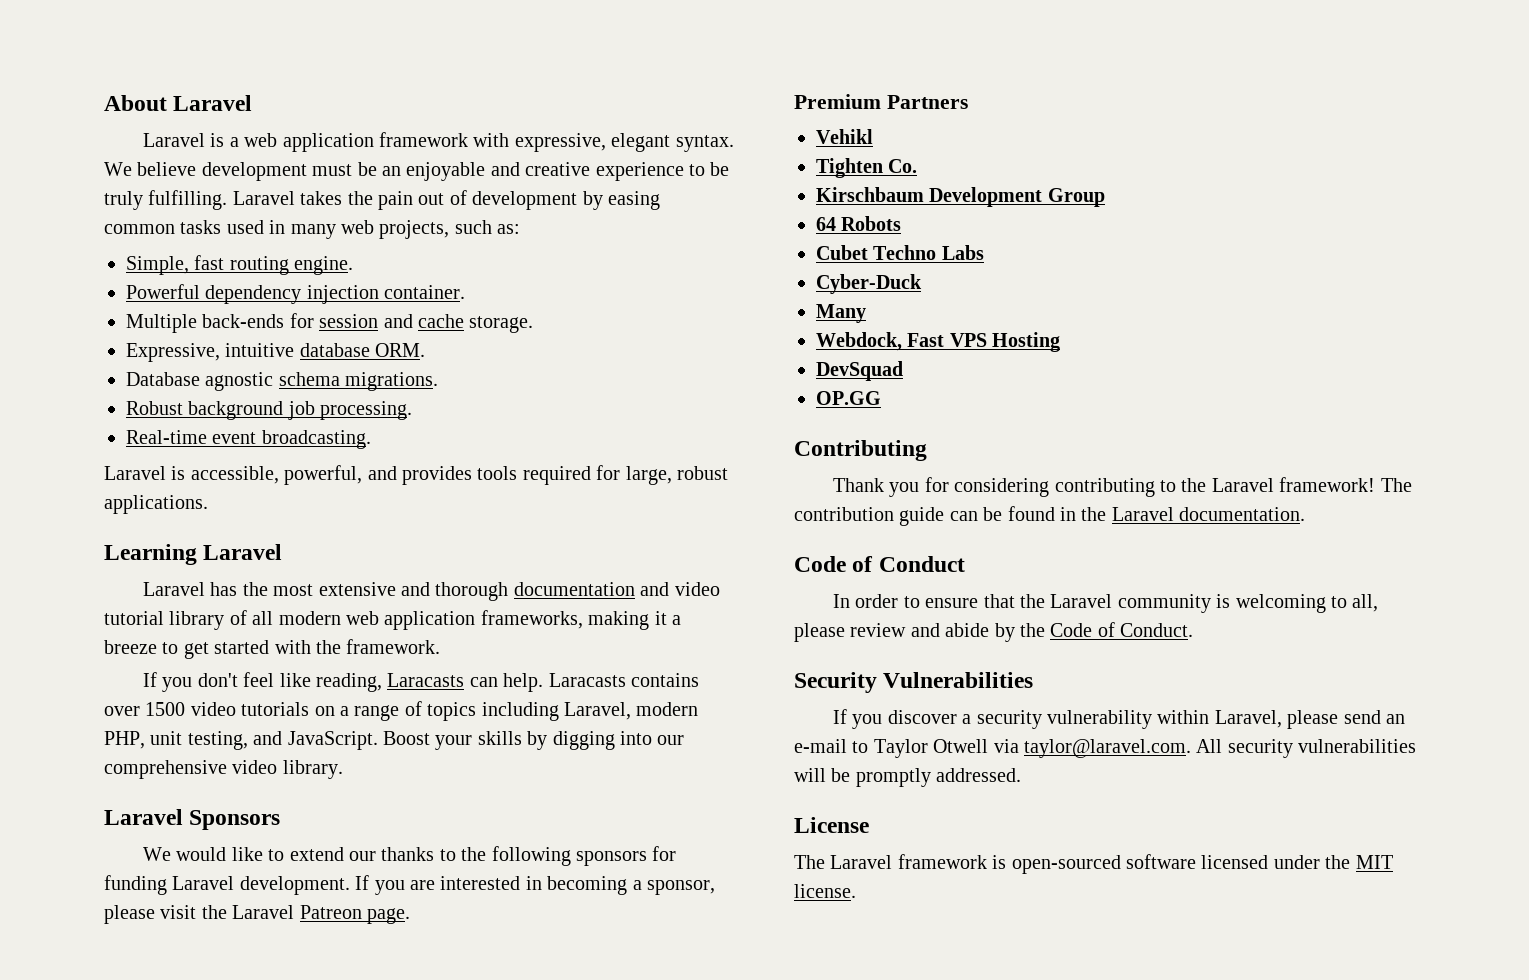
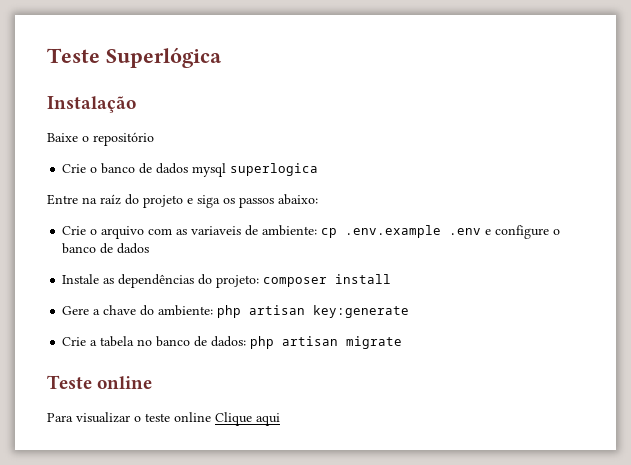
- About Laravel
- Laravel is a web application framework with expressive, elegant syntax. We believe development must be an enjoyable and creative experience to be truly fulfilling. Laravel takes the pain out of development by easing common tasks used in many web projects, such as:
- Simple, fast routing engine.
- Powerful dependency injection container.
- Multiple back-ends for session and cache storage.
- Expressive, intuitive database ORM.
- Database agnostic schema migrations.
- Robust background job processing.
- Real-time event broadcasting.
- Laravel is accessible, powerful, and provides tools required for large, robust applications.
- Learning Laravel
- Laravel has the most extensive and thorough documentation and video tutorial library of all modern web application frameworks, making it a breeze to get started with the framework.
- If you don't feel like reading, Laracasts can help. Laracasts contains over 1500 video tutorials on a range of topics including Laravel, modern PHP, unit testing, and JavaScript. Boost your skills by digging into our comprehensive video library.
- Laravel Sponsors
- We would like to extend our thanks to the following sponsors for funding Laravel development. If you are interested in becoming a sponsor, please visit the Laravel Patreon page.
- Premium Partners
- Vehikl
- Tighten Co.
- Kirschbaum Development Group
- 64 Robots
- Cubet Techno Labs
- Cyber-Duck
- Many
- Webdock, Fast VPS Hosting
- DevSquad
- OP.GG
- Contributing
- Thank you for considering contributing to the Laravel framework! The contribution guide can be found in the Laravel documentation.
- Code of Conduct
- In order to ensure that the Laravel community is welcoming to all, please review and abide by the Code of Conduct.
- Security Vulnerabilities
- If you discover a security vulnerability within Laravel, please send an e-mail to Taylor Otwell via taylor@laravel.com. All security vulnerabilities will be promptly addressed.
- License
- The Laravel framework is open-sourced software licensed under the MIT license.
+ Teste Superlógica
+ Instalação
+ Baixe o repositório
+ Crie o banco de dados mysql superlogica
+ Entre na raíz do projeto e siga os passos abaixo:
+ Crie o arquivo com as variaveis de ambiente: cp .env.example .env e configure o banco de dados
+ Instale as dependências do projeto: composer install
+ Gere a chave do ambiente: php artisan key:generate
+ Crie a tabela no banco de dados: php artisan migrate
+ Teste online
+ Para visualizar o teste online Clique aqui

